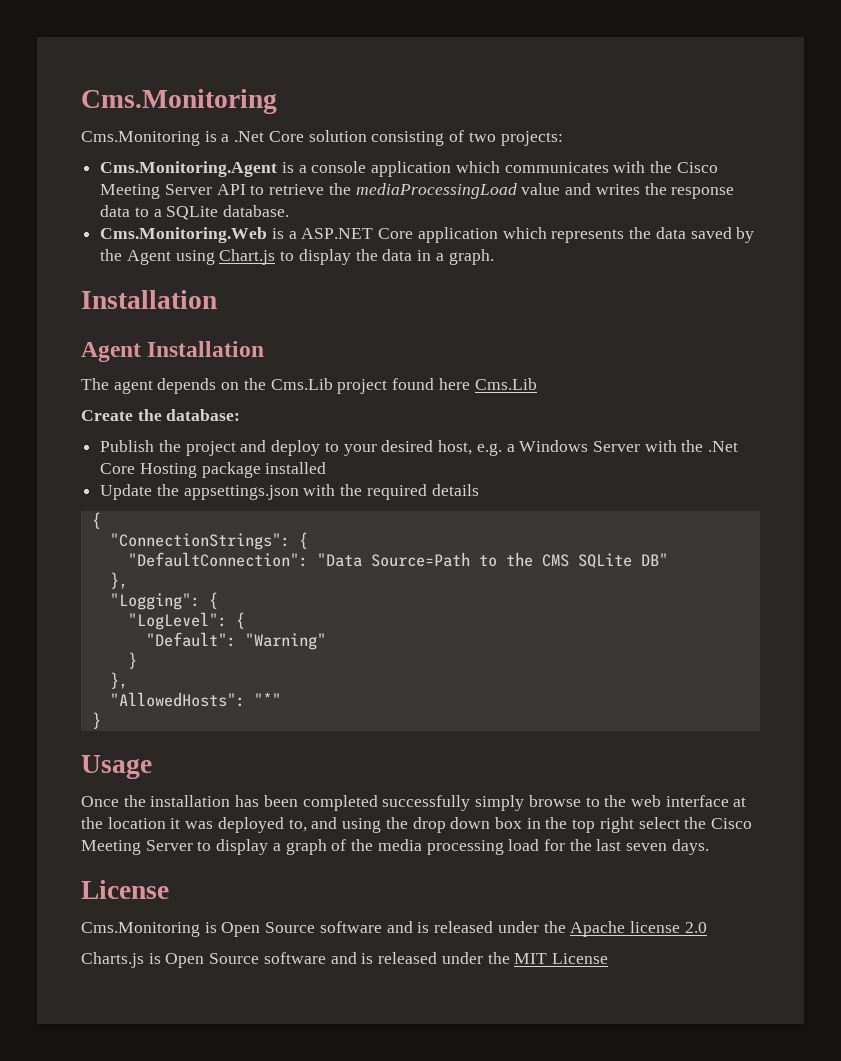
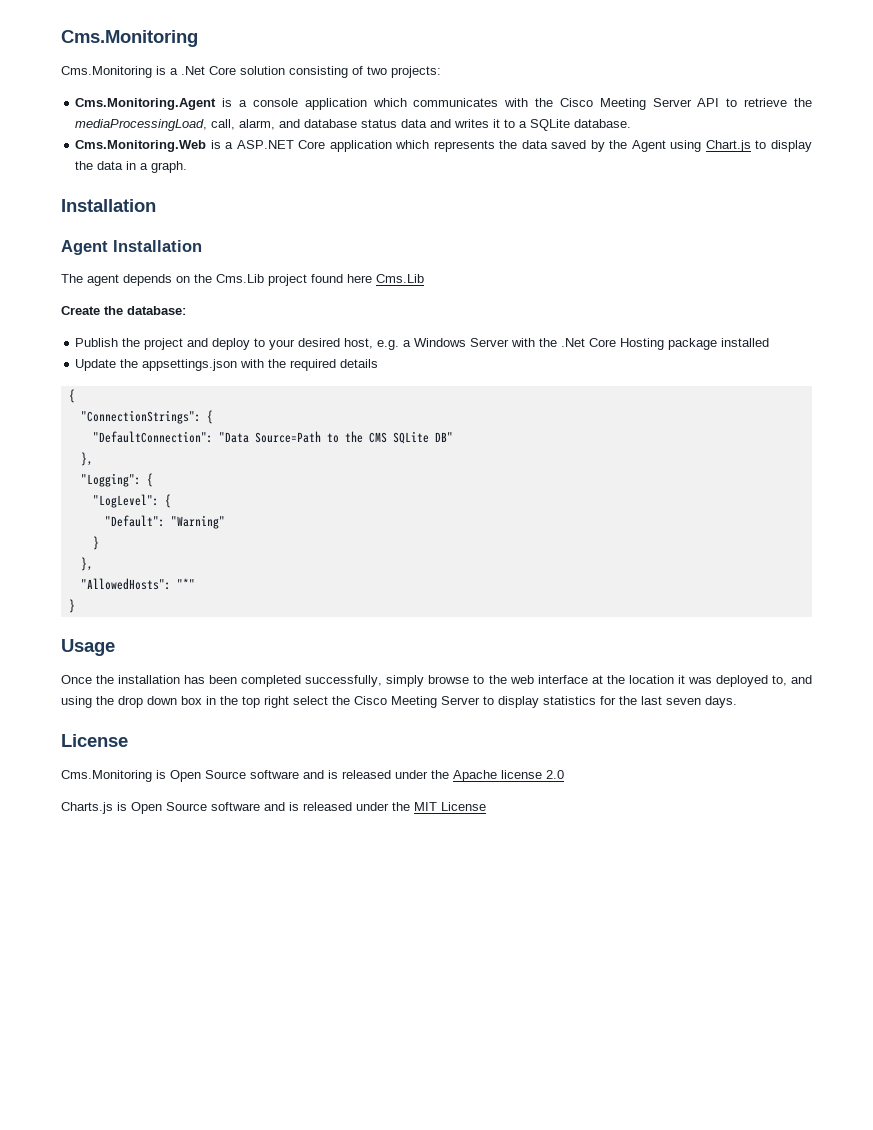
- Cms.Monitoring.Agent is a console application which communicates with the Cisco Meeting Server API to retrieve the mediaProcessingLoad value and writes the response data to a SQLite database.
+ Cms.Monitoring.Agent is a console application which communicates with the Cisco Meeting Server API to retrieve the mediaProcessingLoad, call, alarm, and database status data and writes it to a SQLite database.
- Once the installation has been completed successfully simply browse to the web interface at the location it was deployed to, and using the drop down box in the top right select the Cisco Meeting Server to display a graph of the media processing load for the last seven days.
+ Once the installation has been completed successfully, simply browse to the web interface at the location it was deployed to, and using the drop down box in the top right select the Cisco Meeting Server to display statistics for the last seven days.

